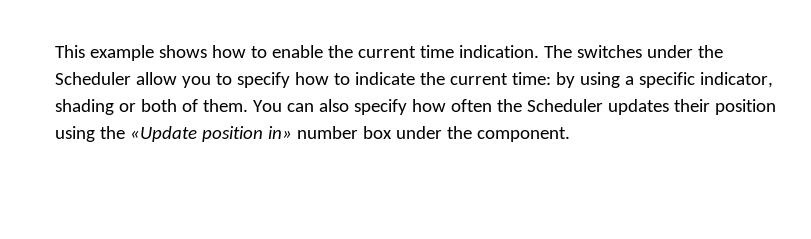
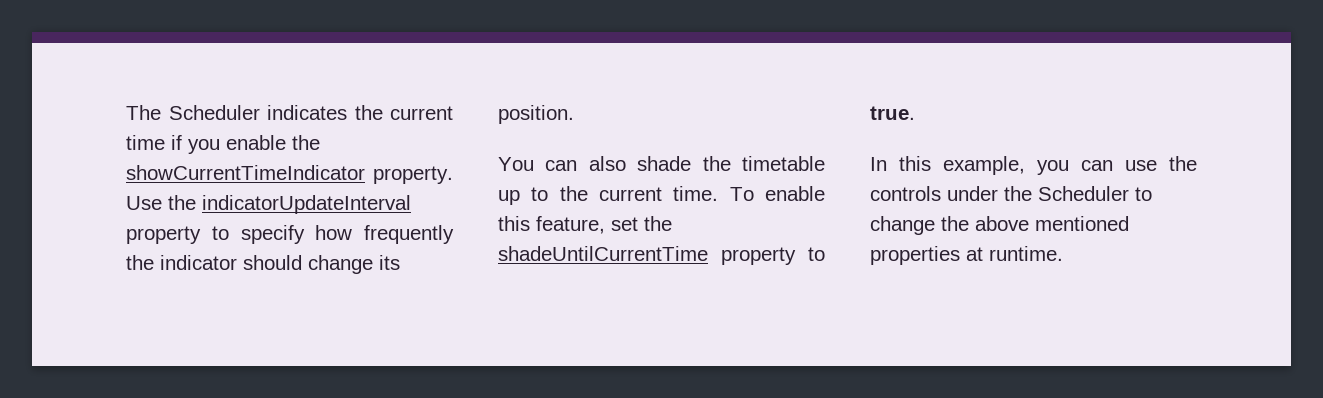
- This example shows how to enable the current time indication. The switches under the Scheduler allow you to specify how to indicate the current time: by using a specific indicator, shading or both of them. You can also specify how often the Scheduler updates their position using the «Update position in» number box under the component.
+ The Scheduler indicates the current time if you enable the showCurrentTimeIndicator property. Use the indicatorUpdateInterval property to specify how frequently the indicator should change its position.
+ You can also shade the timetable up to the current time. To enable this feature, set the shadeUntilCurrentTime property to true.
+ In this example, you can use the controls under the Scheduler to change the above mentioned properties at runtime.

